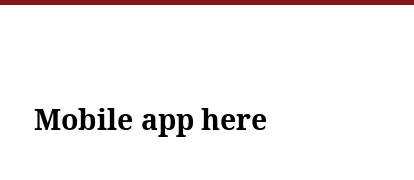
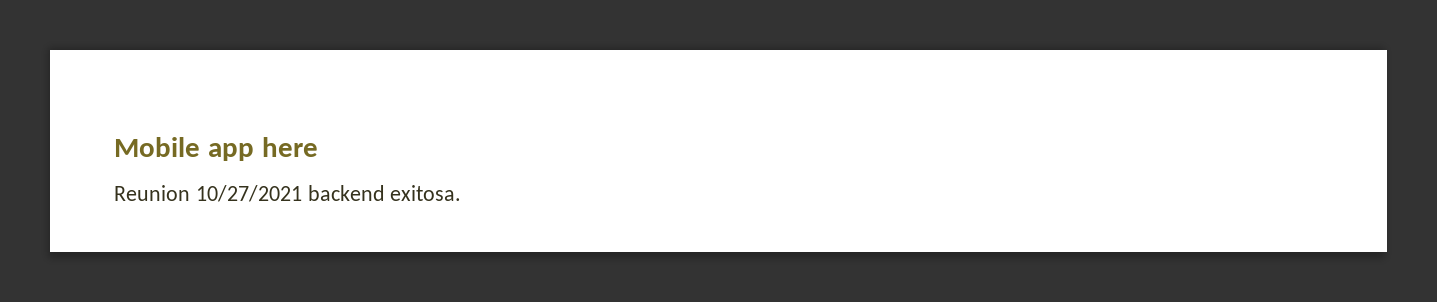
+ Reunion 10/27/2021 backend exitosa.

